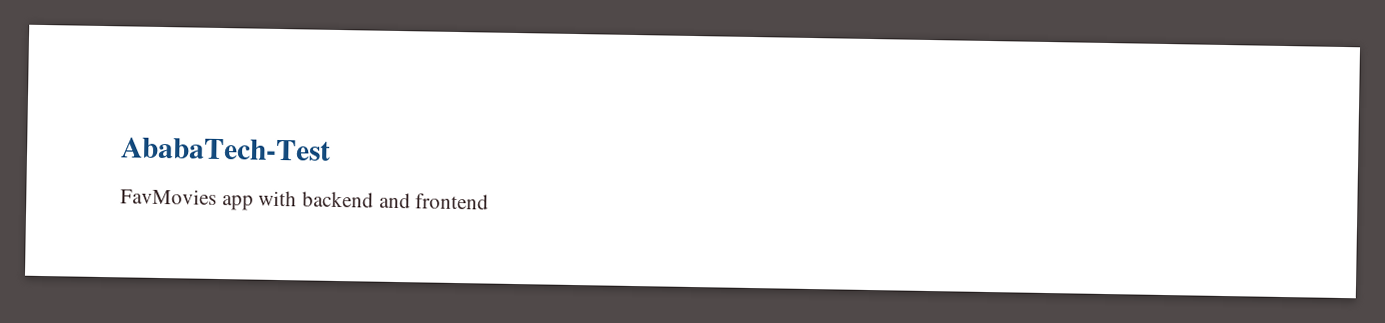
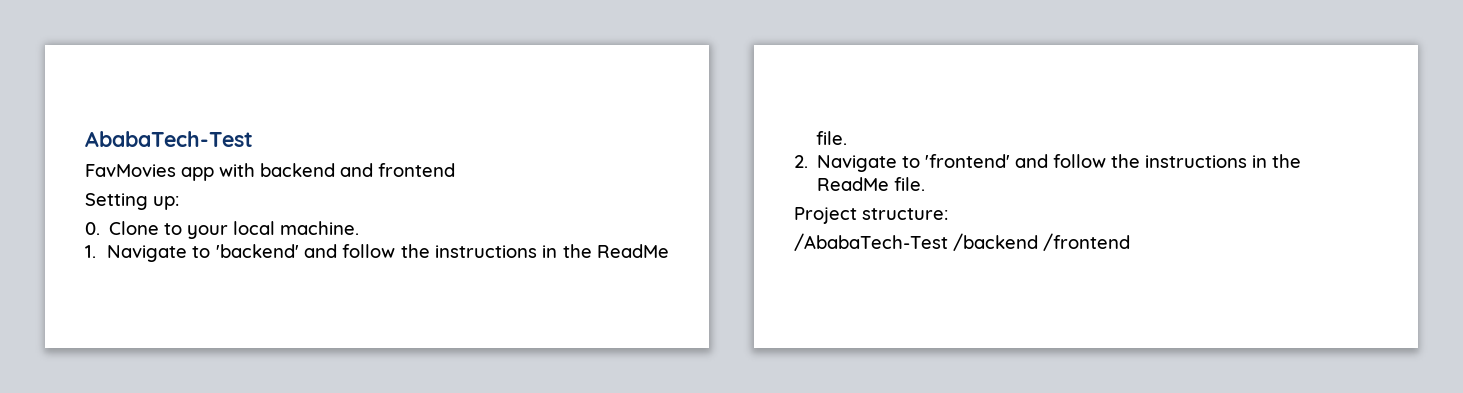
+ Setting up:
+ 0. Clone to your local machine.
+ 1. Navigate to 'backend' and follow the instructions in the ReadMe file.
+ 2. Navigate to 'frontend' and follow the instructions in the ReadMe file.
+ Project structure:
+ /AbabaTech-Test /backend /frontend

